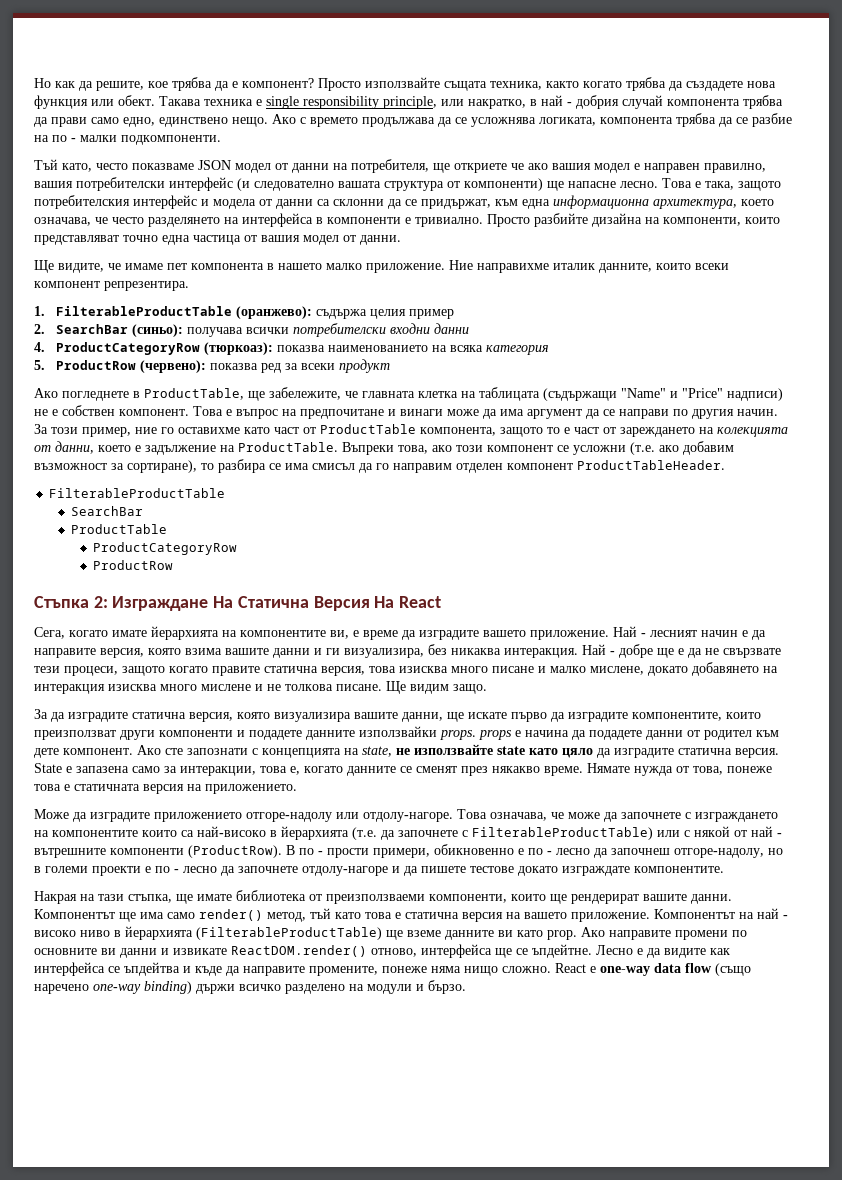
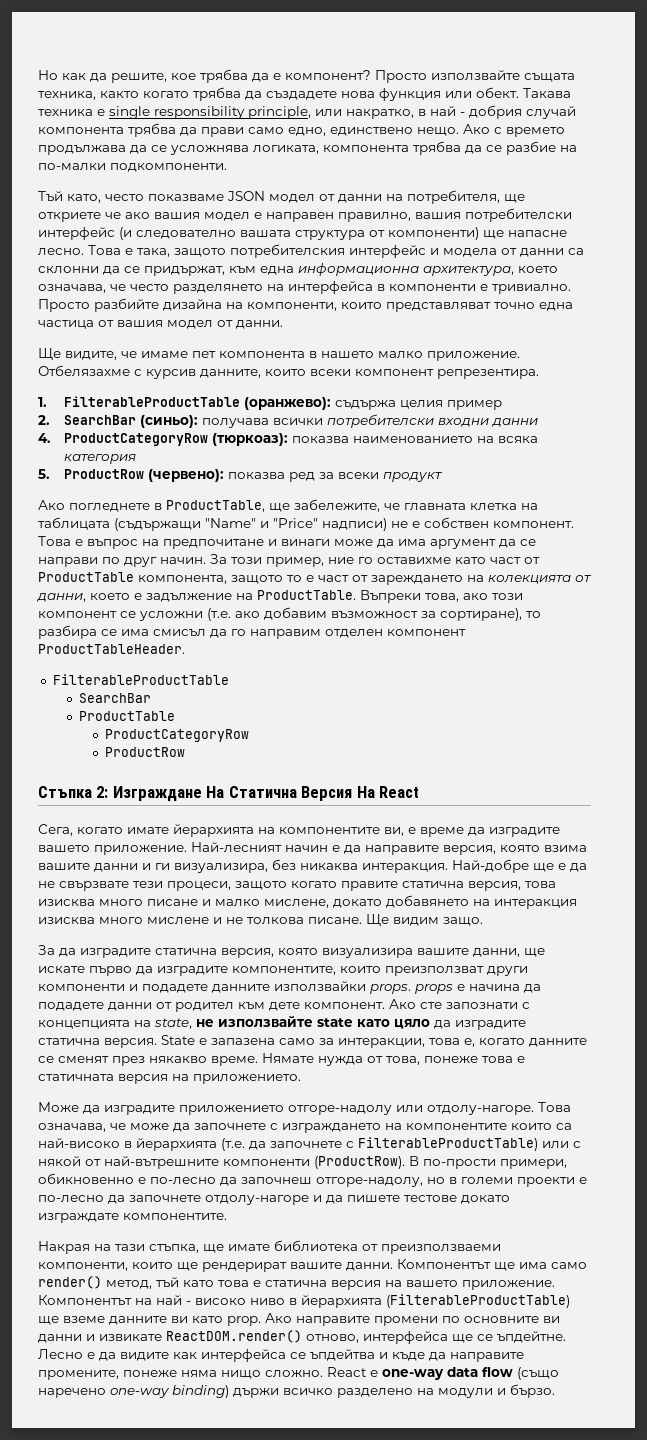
- Ако с времето продължава да се усложнява логиката, компонента трябва да се разбие на по - малки подкомпоненти.
+ Ако с времето продължава да се усложнява логиката, компонента трябва да се разбие на по-малки подкомпоненти.
- Ние направихме италик данните, които всеки компонент репрезентира.
+ Отбелязахме с курсив данните, които всеки компонент репрезентира.
- Това е въпрос на предпочитане и винаги може да има аргумент да се направи по другия начин.
+ Това е въпрос на предпочитане и винаги може да има аргумент да се направи по друг начин.
- Най - лесният начин е да направите версия, която взима вашите данни и ги визуализира, без никаква интеракция.
+ Най-лесният начин е да направите версия, която взима вашите данни и ги визуализира, без никаква интеракция.
- Най - добре ще е да не свързвате тези процеси, защото когато правите статична версия, това изисква много писане и малко мислене, докато добавянето на интеракция изисква много мислене и не толкова писане.
+ Най-добре ще е да не свързвате тези процеси, защото когато правите статична версия, това изисква много писане и малко мислене, докато добавянето на интеракция изисква много мислене и не толкова писане.
- Това означава, че може да започнете с изграждането на компонентите които са най-високо в йерархията (т.е. да започнете с FilterableProductTable) или с някой от най - вътрешните компоненти (ProductRow). В по - прости примери, обикновенно е по - лесно да започнеш отгоре-надолу, но в големи проекти е по - лесно да започнете отдолу-нагоре и да пишете тестове докато изграждате компонентите.
+ Това означава, че може да започнете с изграждането на компонентите които са най-високо в йерархията (т.е. да започнете с FilterableProductTable) или с някой от най-вътрешните компоненти (ProductRow). В по-прости примери, обикновенно е по-лесно да започнеш отгоре-надолу, но в големи проекти е по-лесно да започнете отдолу-нагоре и да пишете тестове докато изграждате компонентите.

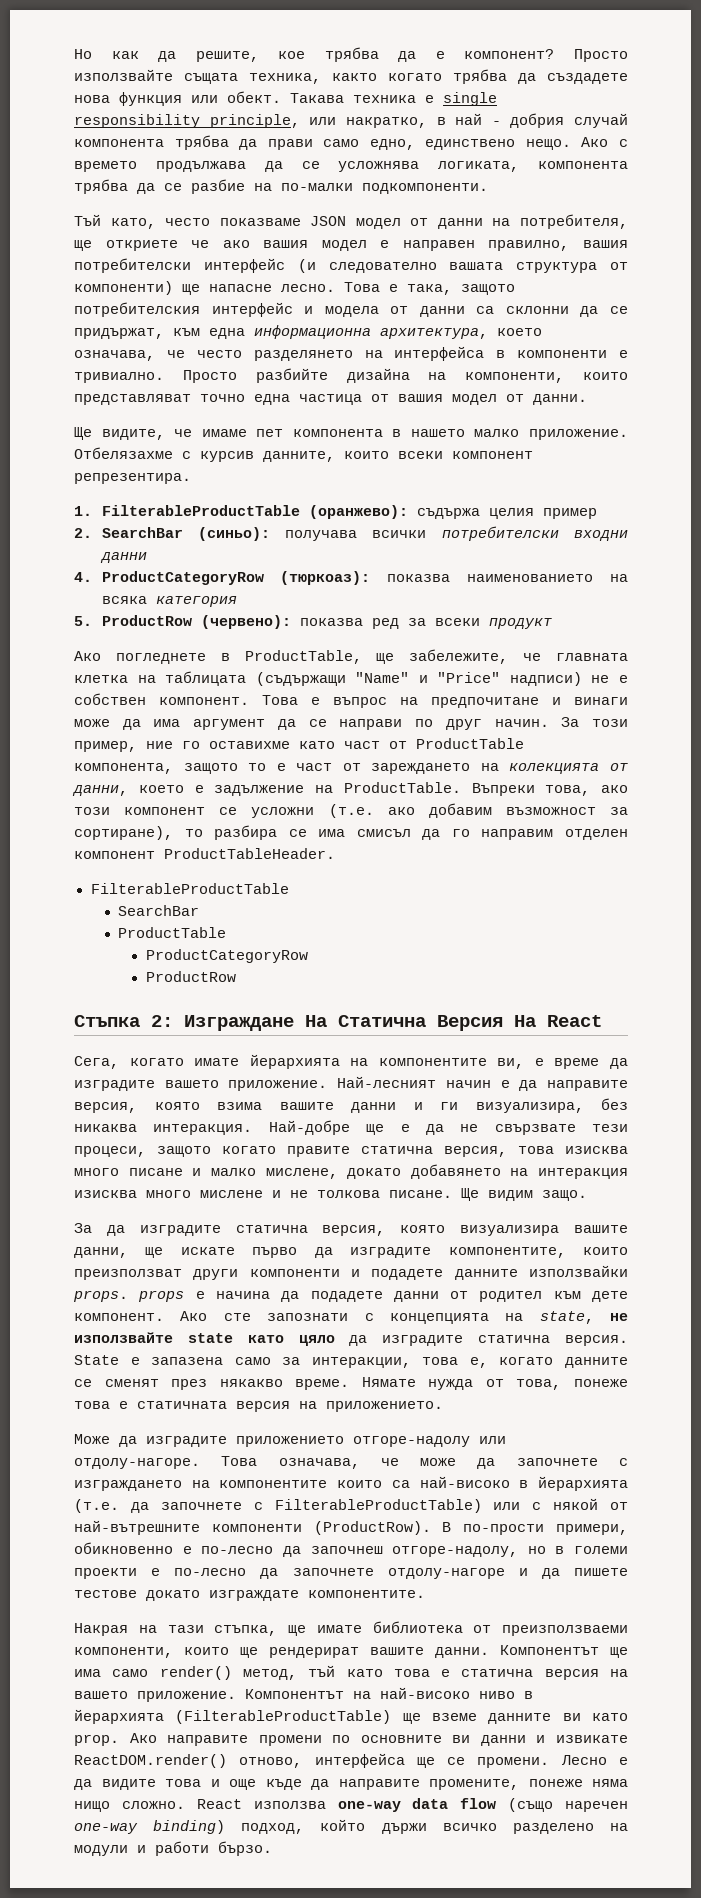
- Компонентът на най - високо ниво в йерархията (FilterableProductTable) ще вземе данните ви като prop.
+ Компонентът на най-високо ниво в йерархията (FilterableProductTable) ще вземе данните ви като prop.
- Ако направите промени по основните ви данни и извикате ReactDOM.render() отново, интерфейса ще се ъпдейтне.
+ Ако направите промени по основните ви данни и извикате ReactDOM.render() отново, интерфейса ще се промени.
- Лесно е да видите как интерфейса се ъпдейтва и къде да направите промените, понеже няма нищо сложно.
+ Лесно е да видите това и още къде да направите промените, понеже няма нищо сложно.
- React е one-way data flow (също наречено one-way binding) държи всичко разделено на модули и бързо.
+ React използва one-way data flow (също наречен one-way binding) подход, който държи всичко разделено на модули и работи бързо.

